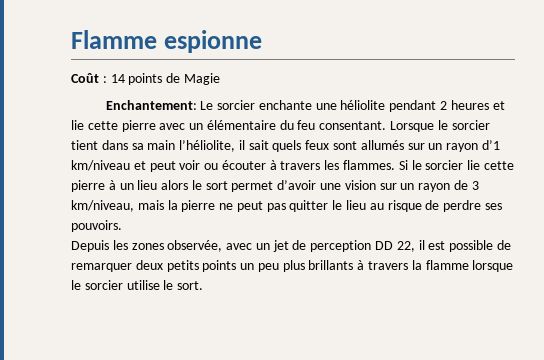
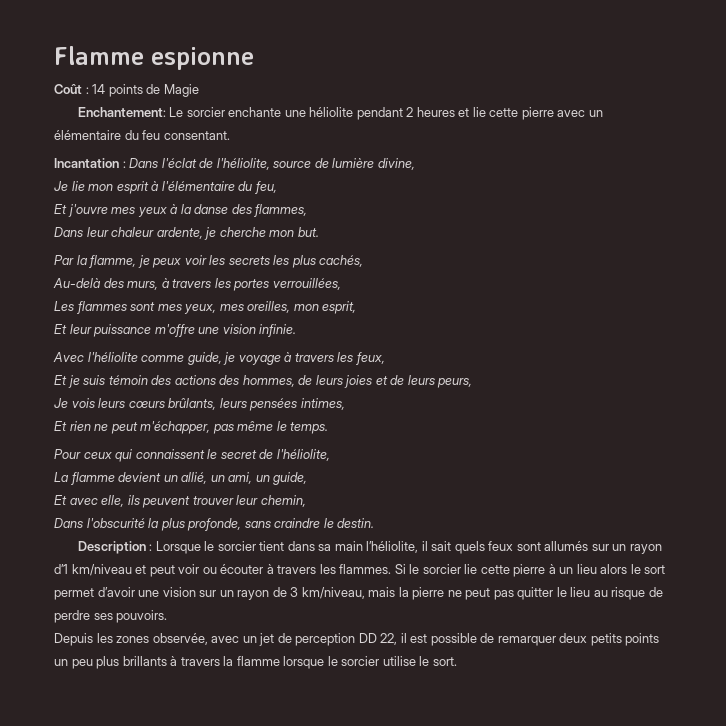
- Enchantement: Le sorcier enchante une héliolite pendant 2 heures et lie cette pierre avec un élémentaire du feu consentant. Lorsque le sorcier tient dans sa main l’héliolite, il sait quels feux sont allumés sur un rayon d’1 km/niveau et peut voir ou écouter à travers les flammes.
+ Enchantement: Le sorcier enchante une héliolite pendant 2 heures et lie cette pierre avec un élémentaire du feu consentant.
+ Incantation : Dans l'éclat de l'héliolite, source de lumière divine,
+ Je lie mon esprit à l'élémentaire du feu,
+ Et j'ouvre mes yeux à la danse des flammes,
+ Dans leur chaleur ardente, je cherche mon but.
+ Par la flamme, je peux voir les secrets les plus cachés,
+ Au-delà des murs, à travers les portes verrouillées,
+ Les flammes sont mes yeux, mes oreilles, mon esprit,
+ Et leur puissance m'offre une vision infinie.
+ Avec l'héliolite comme guide, je voyage à travers les feux,
+ Et je suis témoin des actions des hommes, de leurs joies et de leurs peurs,
+ Je vois leurs cœurs brûlants, leurs pensées intimes,
+ Et rien ne peut m'échapper, pas même le temps.
+ Pour ceux qui connaissent le secret de l'héliolite,
+ La flamme devient un allié, un ami, un guide,
+ Et avec elle, ils peuvent trouver leur chemin,
+ Dans l'obscurité la plus profonde, sans craindre le destin.
+ Description : Lorsque le sorcier tient dans sa main l’héliolite, il sait quels feux sont allumés sur un rayon d’1 km/niveau et peut voir ou écouter à travers les flammes.

